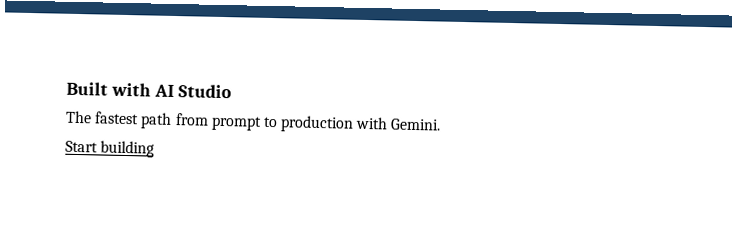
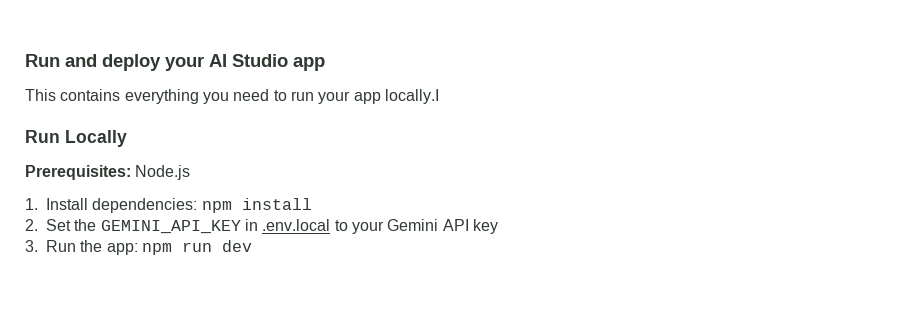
- Built with AI Studio
- The fastest path from prompt to production with Gemini.
- Start building
+ Run and deploy your AI Studio app
+ This contains everything you need to run your app locally.I
+ Run Locally
+ Prerequisites: Node.js
+ 1. Install dependencies: npm install
+ 2. Set the GEMINI_API_KEY in .env.local to your Gemini API key
+ 3. Run the app: npm run dev

